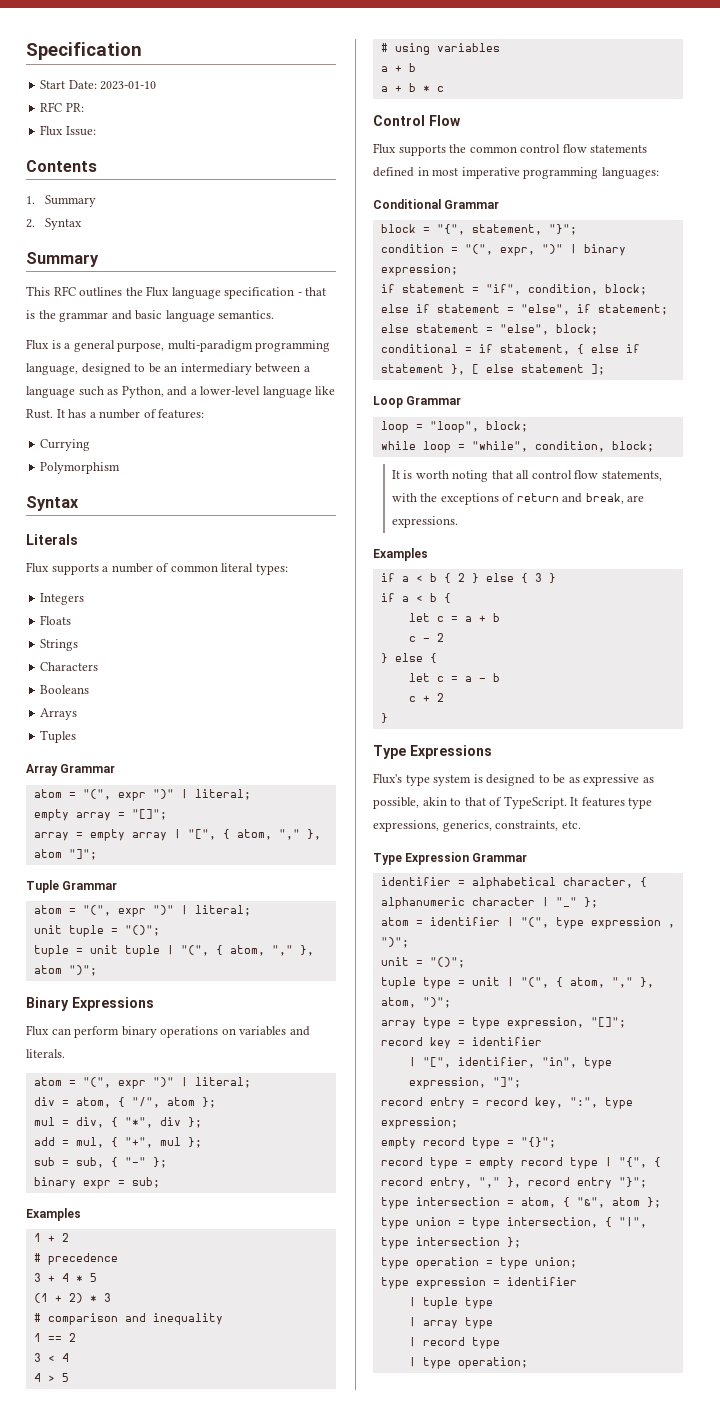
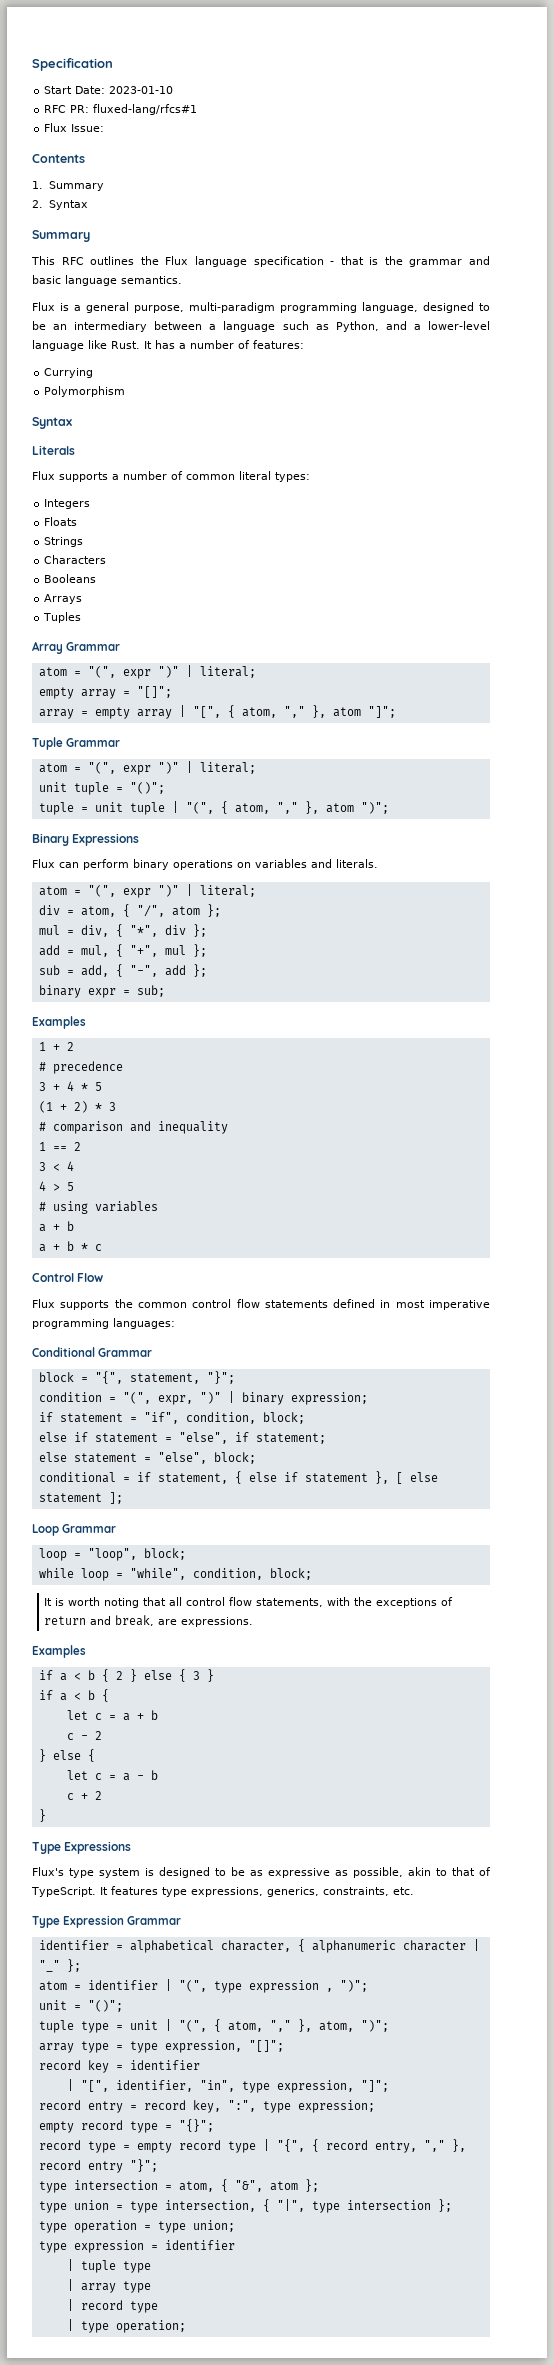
- RFC PR:
+ RFC PR: fluxed-lang/rfcs#1
- sub = sub, { "-" };
+ sub = add, { "-", add };

